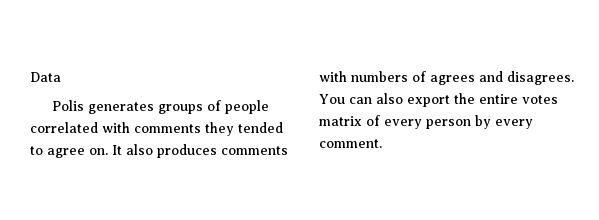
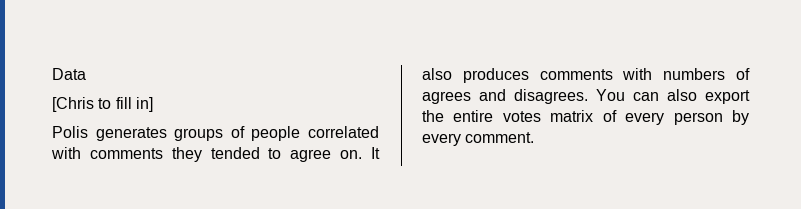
+ [Chris to fill in]

